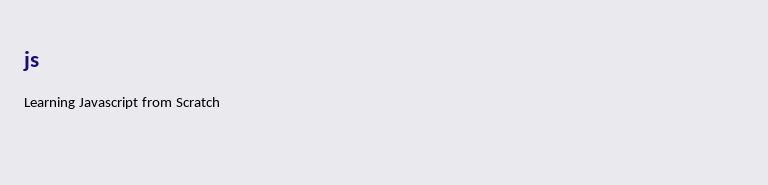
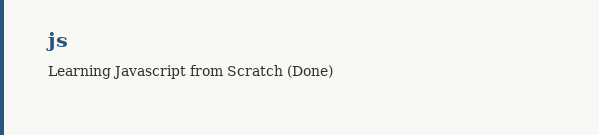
- Learning Javascript from Scratch
+ Learning Javascript from Scratch (Done)

